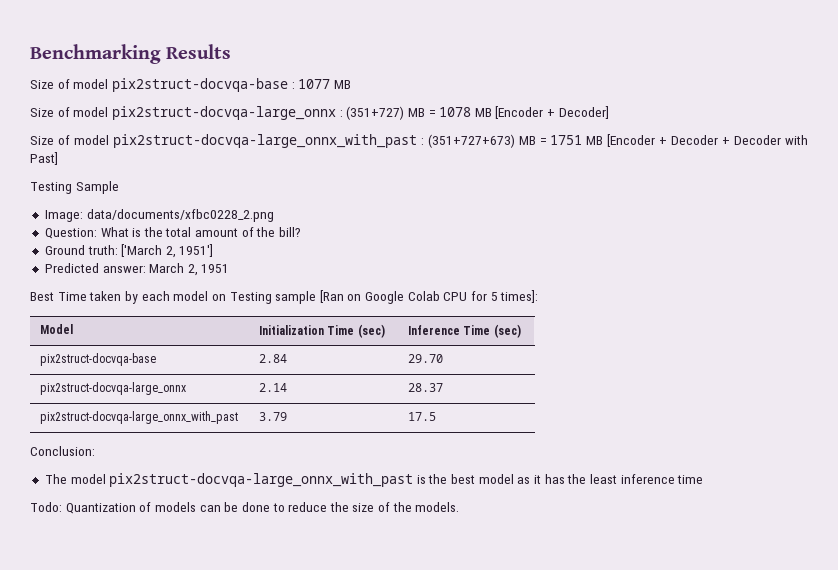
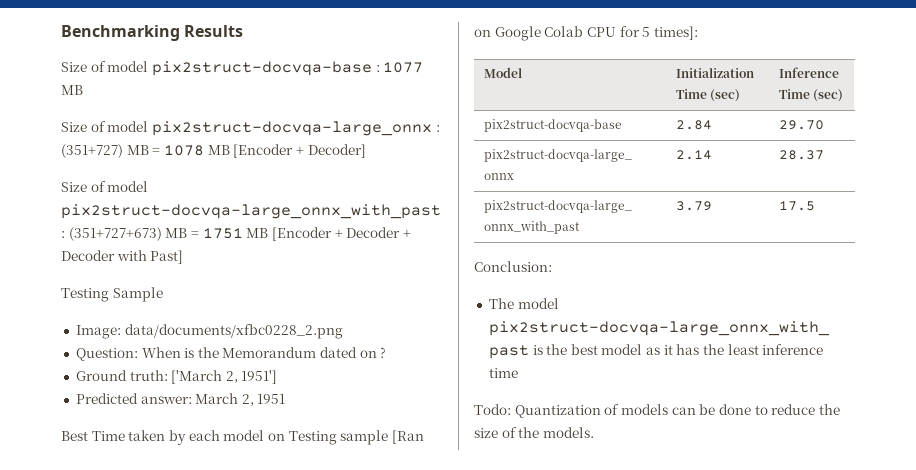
- Question: What is the total amount of the bill?
+ Question: When is the Memorandum dated on ?

